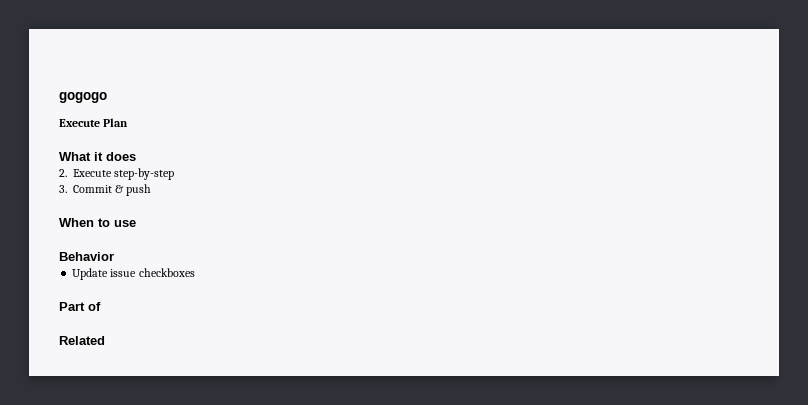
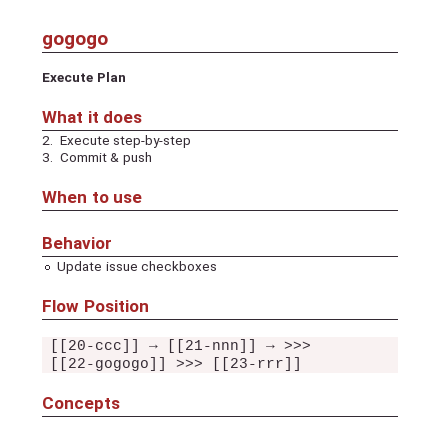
- Part of
- Related
+ Flow Position
+ [[20-ccc]] → [[21-nnn]] → >>> [[22-gogogo]] >>> [[23-rrr]]
+ Concepts

